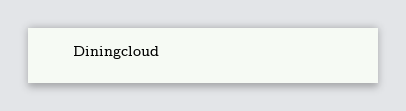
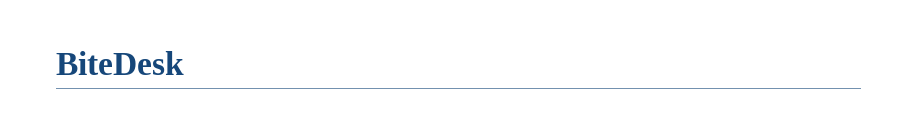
- Diningcloud
+ BiteDesk

